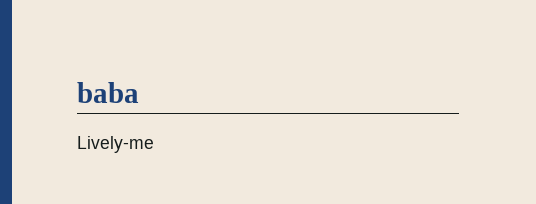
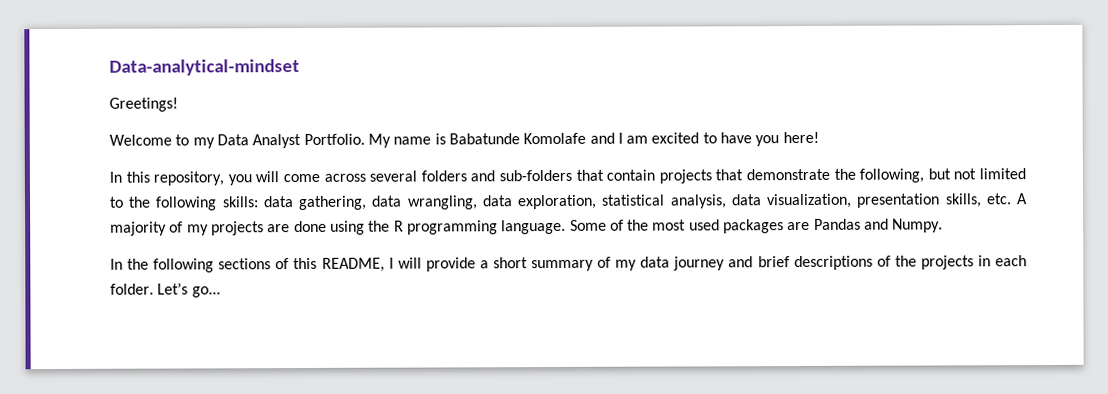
- baba
- Lively-me
+ Data-analytical-mindset
+ Greetings!
+ Welcome to my Data Analyst Portfolio. My name is Babatunde Komolafe and I am excited to have you here!
+ In this repository, you will come across several folders and sub-folders that contain projects that demonstrate the following, but not limited to the following skills: data gathering, data wrangling, data exploration, statistical analysis, data visualization, presentation skills, etc. A majority of my projects are done using the R programming language. Some of the most used packages are Pandas and Numpy.
+ In the following sections of this README, I will provide a short summary of my data journey and brief descriptions of the projects in each folder. Let’s go...

